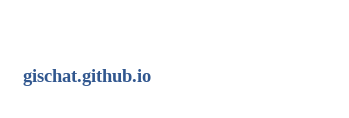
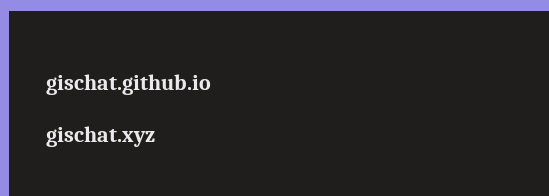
+ gischat.xyz

